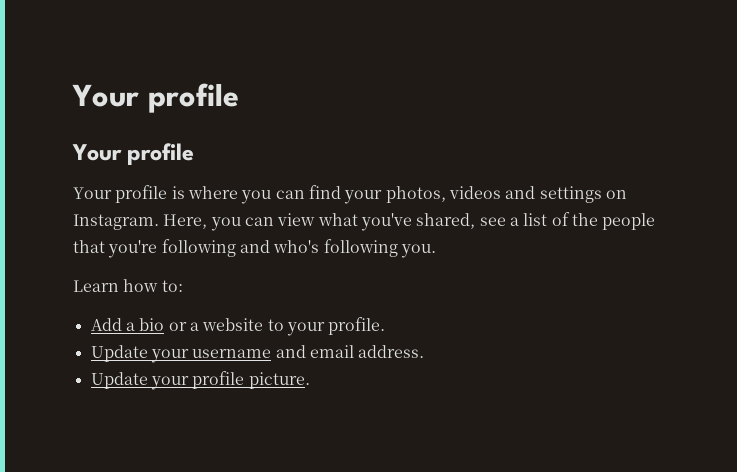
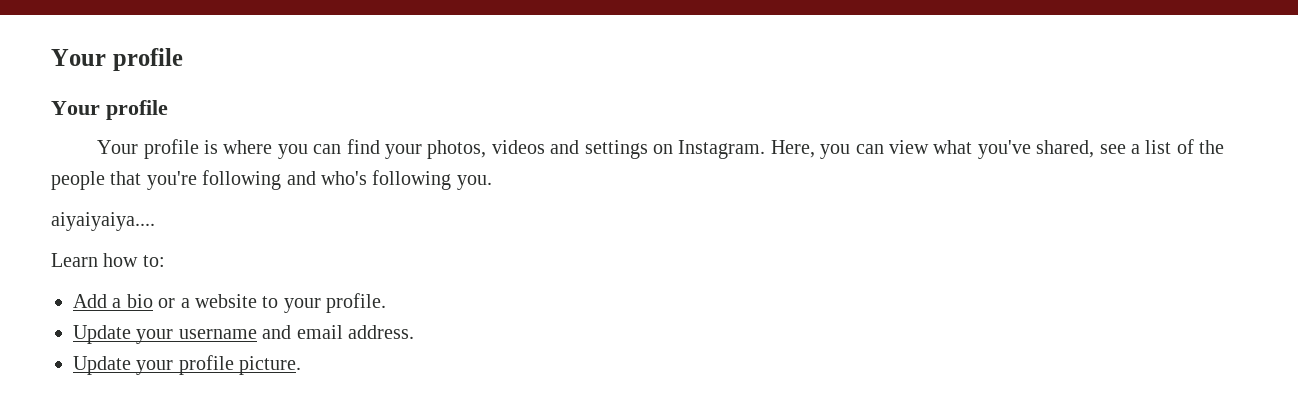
+ aiyaiyaiya....

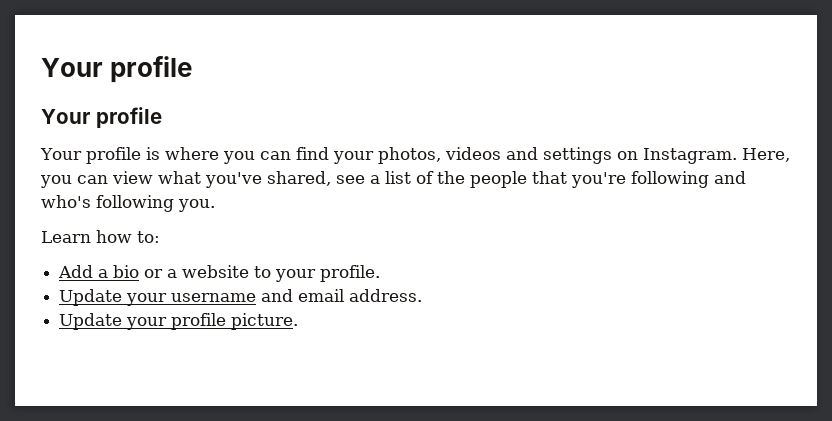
- aiyaiyaiya....

